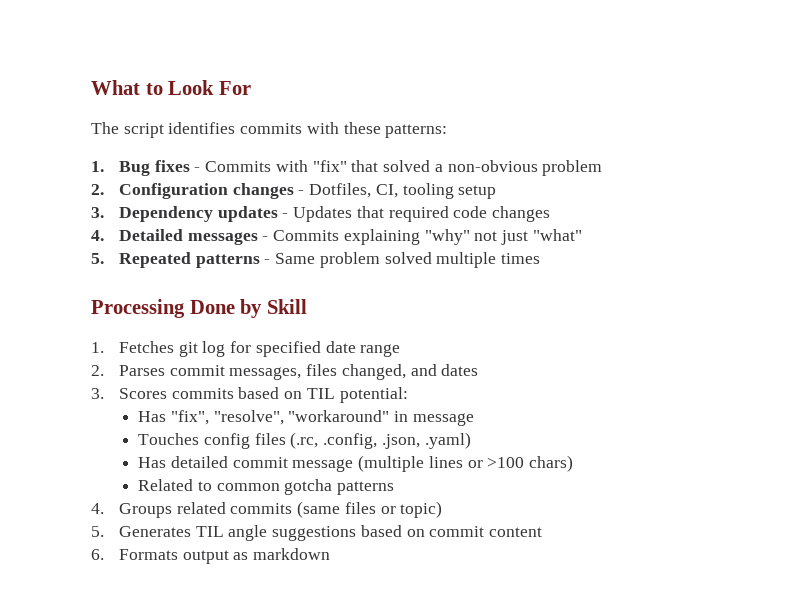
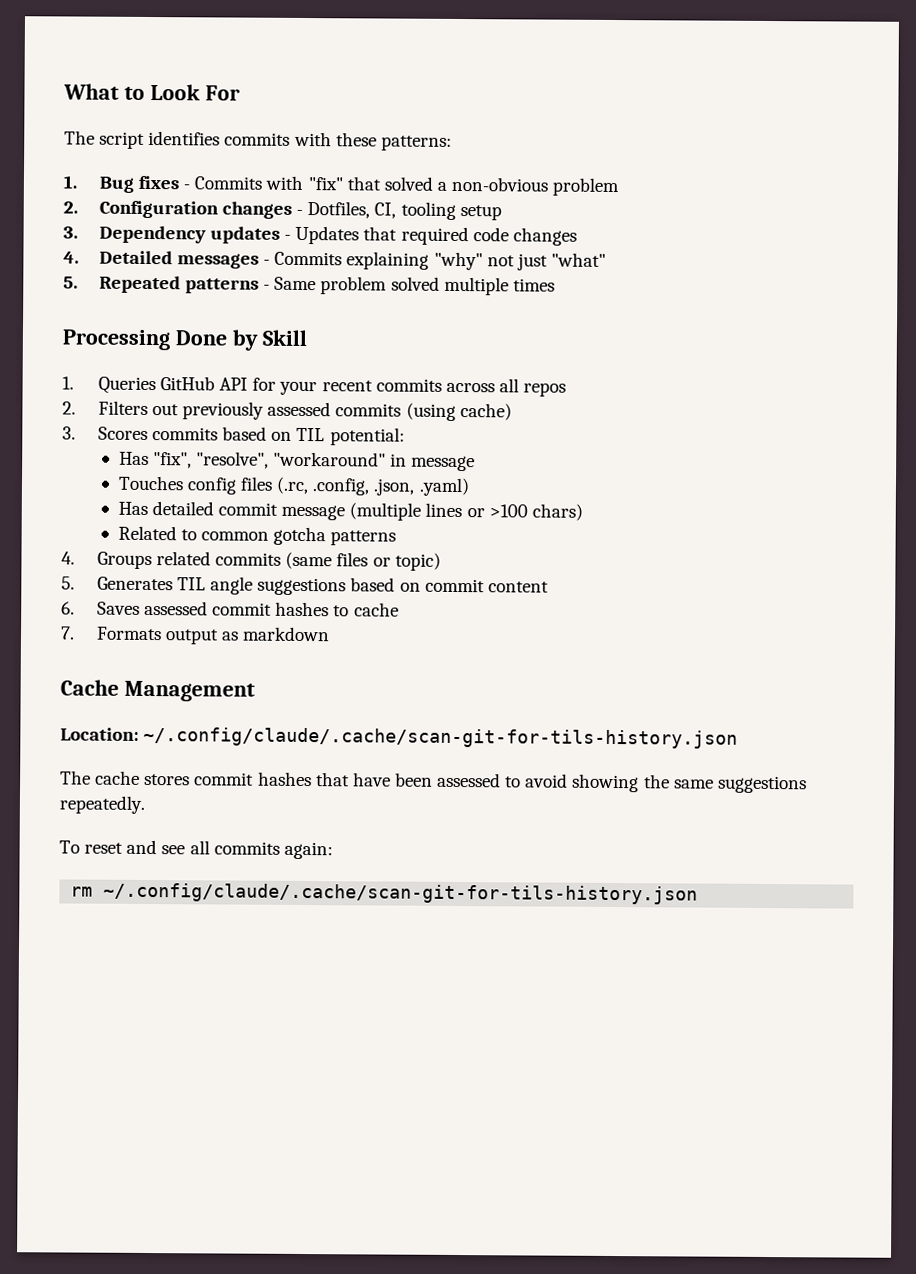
- 1. Fetches git log for specified date range
- 2. Parses commit messages, files changed, and dates
+ 1. Queries GitHub API for your recent commits across all repos
+ 2. Filters out previously assessed commits (using cache)
- 6. Formats output as markdown
+ 6. Saves assessed commit hashes to cache
+ 7. Formats output as markdown
+ Cache Management
+ Location: ~/.config/claude/.cache/scan-git-for-tils-history.json
+ The cache stores commit hashes that have been assessed to avoid showing the same suggestions repeatedly.
+ To reset and see all commits again:
+ rm ~/.config/claude/.cache/scan-git-for-tils-history.json

